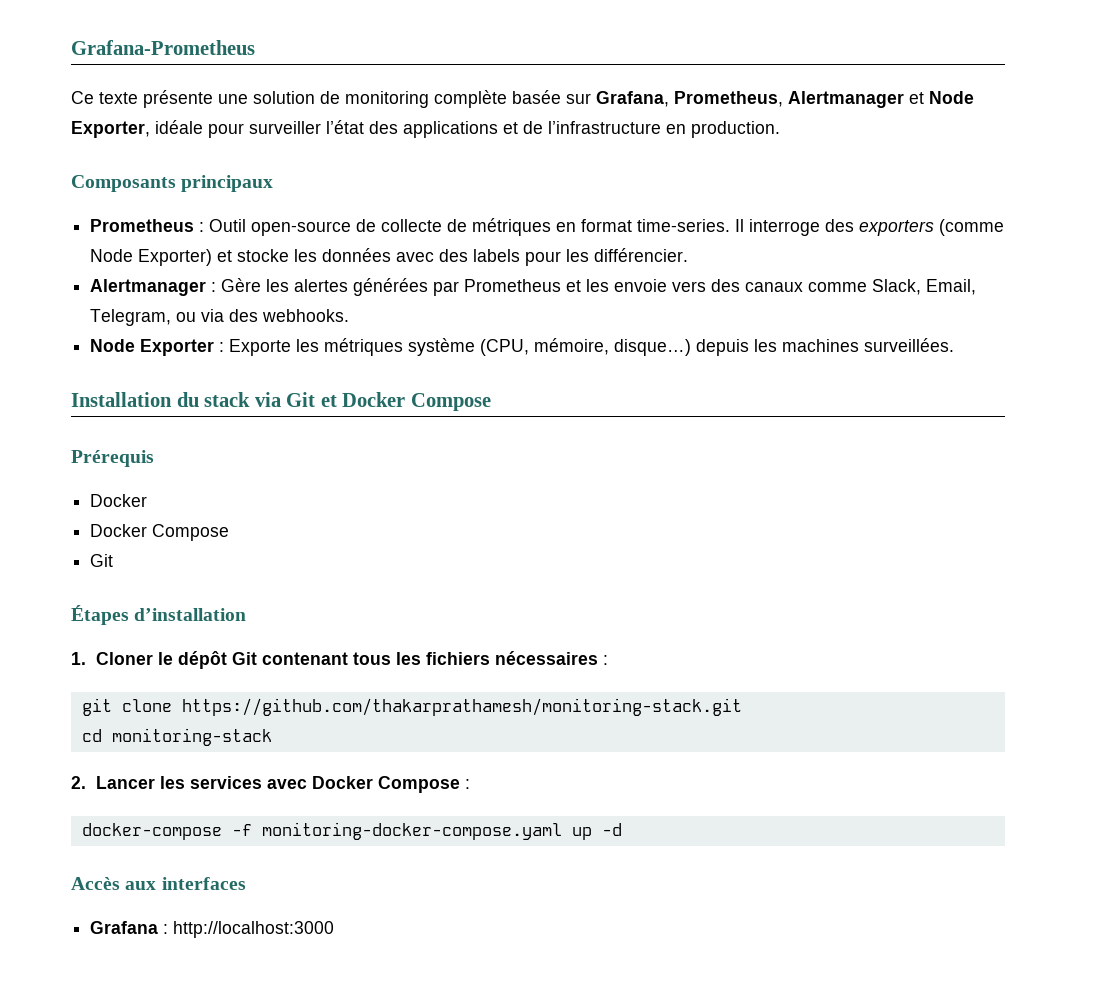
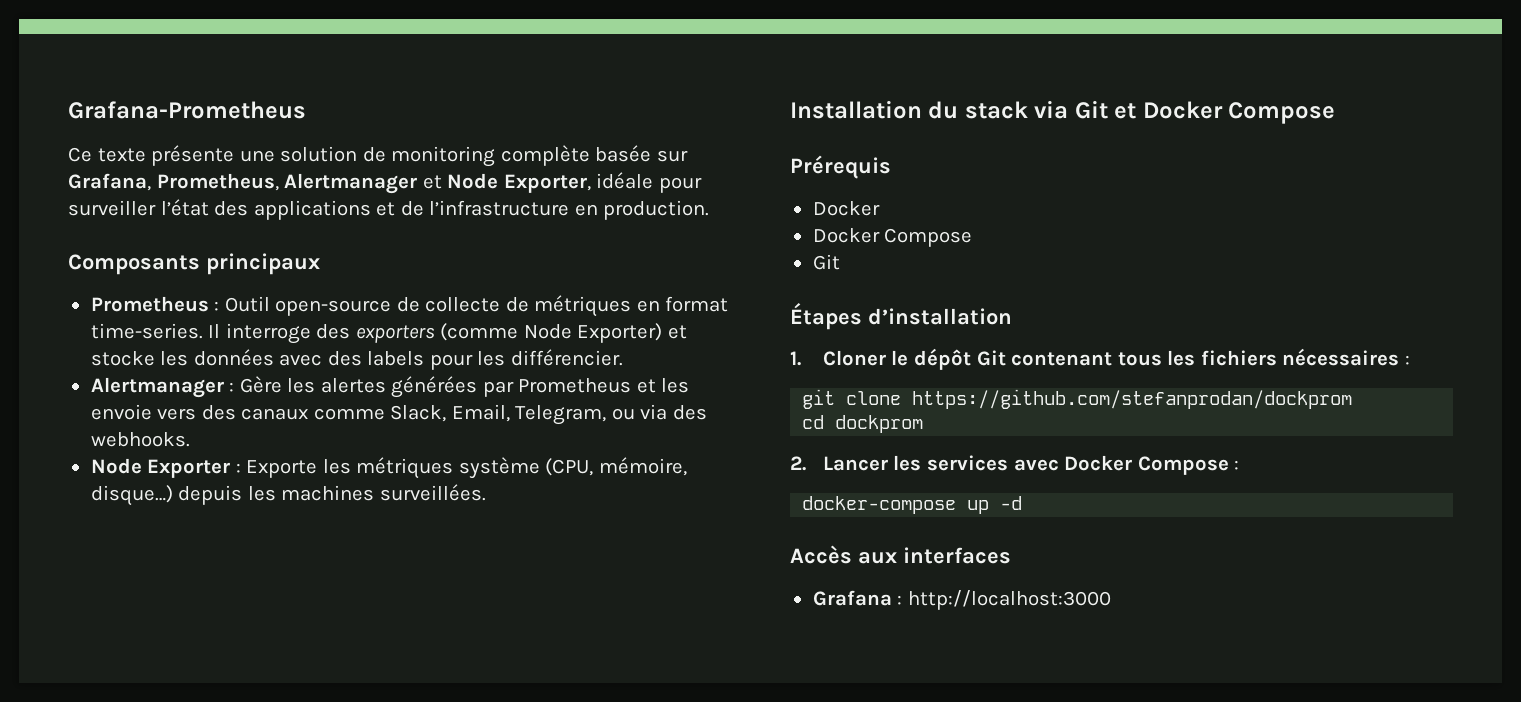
- git clone https://github.com/thakarprathamesh/monitoring-stack.git
+ git clone https://github.com/stefanprodan/dockprom
- cd monitoring-stack
+ cd dockprom
- docker-compose -f monitoring-docker-compose.yaml up -d
+ docker-compose up -d

